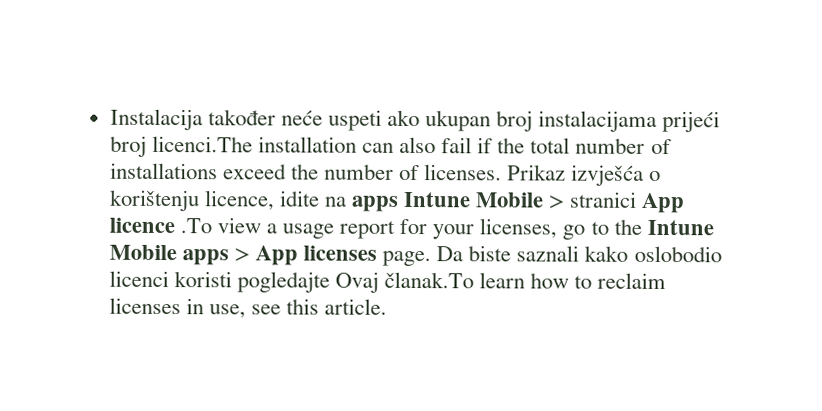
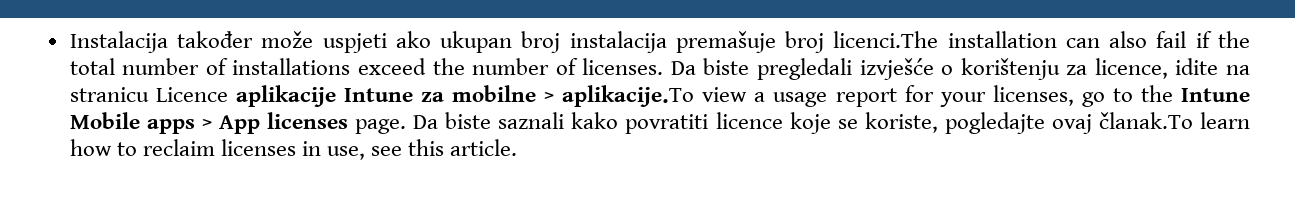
- Instalacija također neće uspeti ako ukupan broj instalacijama prijeći broj licenci.The installation can also fail if the total number of installations exceed the number of licenses.
+ Instalacija također može uspjeti ako ukupan broj instalacija premašuje broj licenci.The installation can also fail if the total number of installations exceed the number of licenses.
- Prikaz izvješća o korištenju licence, idite na apps Intune Mobile > stranici App licence .To view a usage report for your licenses, go to the Intune Mobile apps > App licenses page.
+ Da biste pregledali izvješće o korištenju za licence, idite na stranicu Licence aplikacije Intune za mobilne > aplikacije.To view a usage report for your licenses, go to the Intune Mobile apps > App licenses page.
- Da biste saznali kako oslobodio licenci koristi pogledajte Ovaj članak.To learn how to reclaim licenses in use, see this article.
+ Da biste saznali kako povratiti licence koje se koriste, pogledajte ovaj članak.To learn how to reclaim licenses in use, see this article.

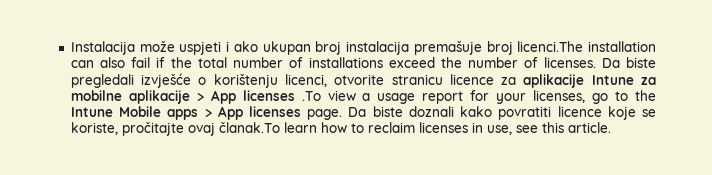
- Instalacija također može uspjeti ako ukupan broj instalacija premašuje broj licenci.The installation can also fail if the total number of installations exceed the number of licenses.
+ Instalacija može uspjeti i ako ukupan broj instalacija premašuje broj licenci.The installation can also fail if the total number of installations exceed the number of licenses.
- Da biste pregledali izvješće o korištenju za licence, idite na stranicu Licence aplikacije Intune za mobilne > aplikacije.To view a usage report for your licenses, go to the Intune Mobile apps > App licenses page.
+ Da biste pregledali izvješće o korištenju licenci, otvorite stranicu licence za aplikacije Intune za mobilne aplikacije > App licenses .To view a usage report for your licenses, go to the Intune Mobile apps > App licenses page.
- Da biste saznali kako povratiti licence koje se koriste, pogledajte ovaj članak.To learn how to reclaim licenses in use, see this article.
+ Da biste doznali kako povratiti licence koje se koriste, pročitajte ovaj članak.To learn how to reclaim licenses in use, see this article.

